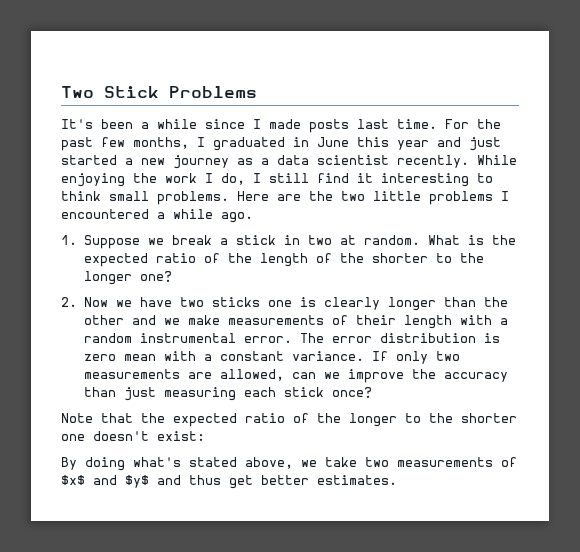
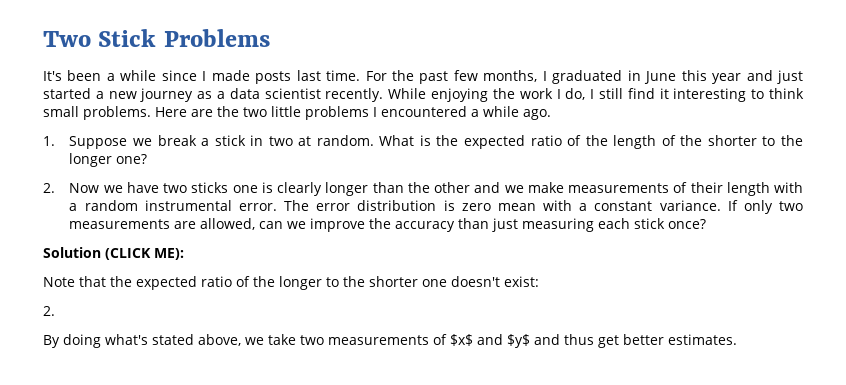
+ Solution (CLICK ME):
  Note that the expected ratio of the longer to the shorter one doesn't exist:
+ 2.

